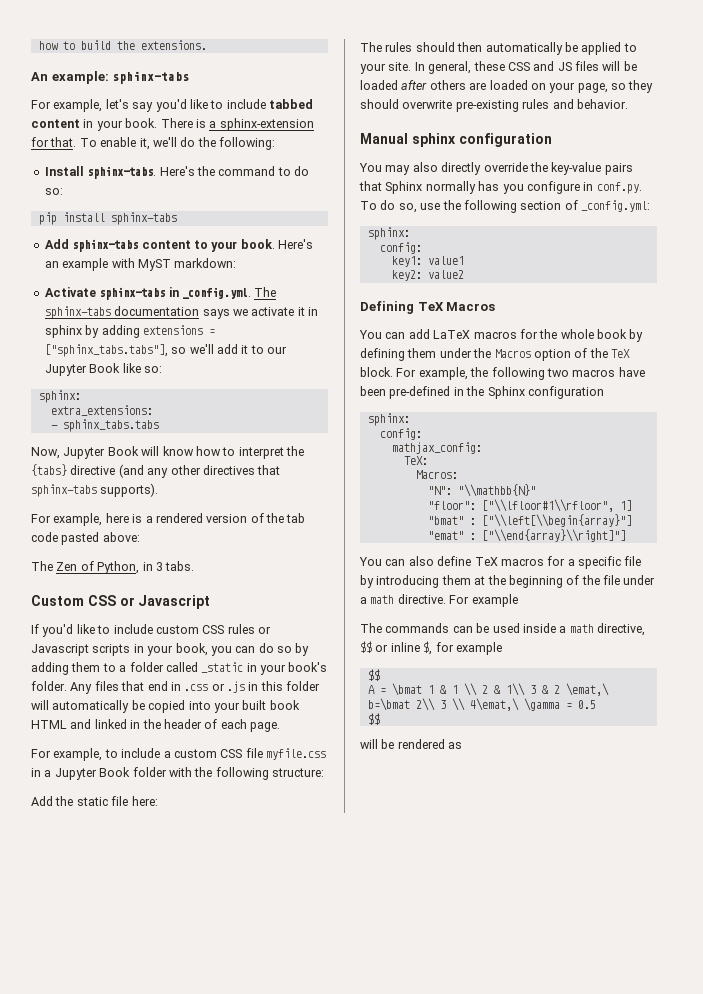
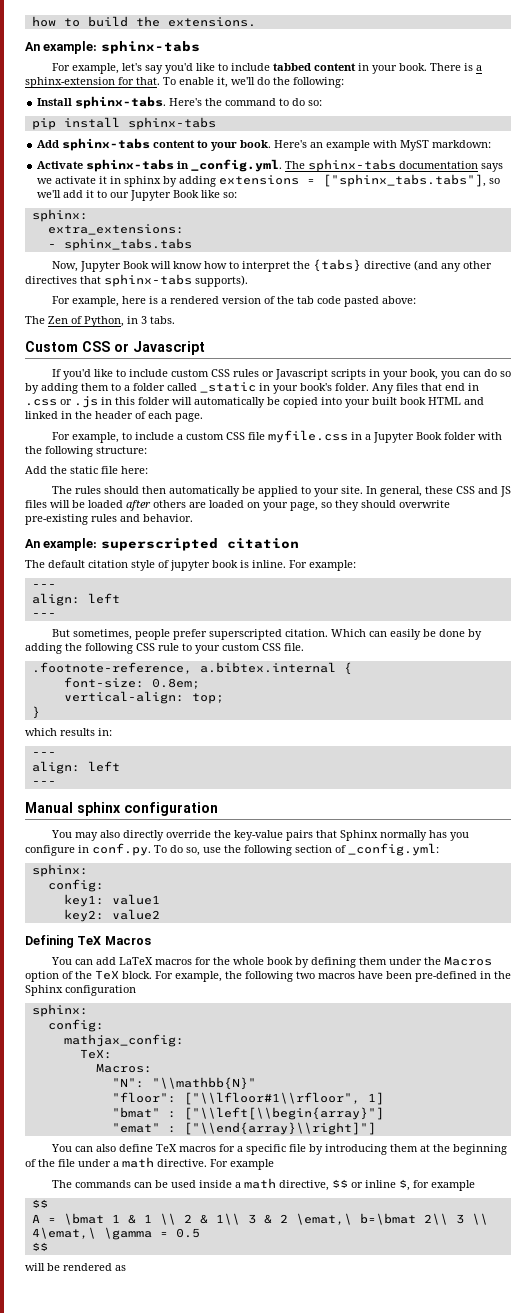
+ An example: superscripted citation
+ The default citation style of jupyter book is inline. For example:
+ ---
+ align: left
+ ---
+ But sometimes, people prefer superscripted citation. Which can easily be done by adding the following CSS rule to your custom CSS file.
+ .footnote-reference, a.bibtex.internal {
+ font-size: 0.8em;
+ vertical-align: top;
+ }
+ which results in:
+ ---
+ align: left
+ ---

